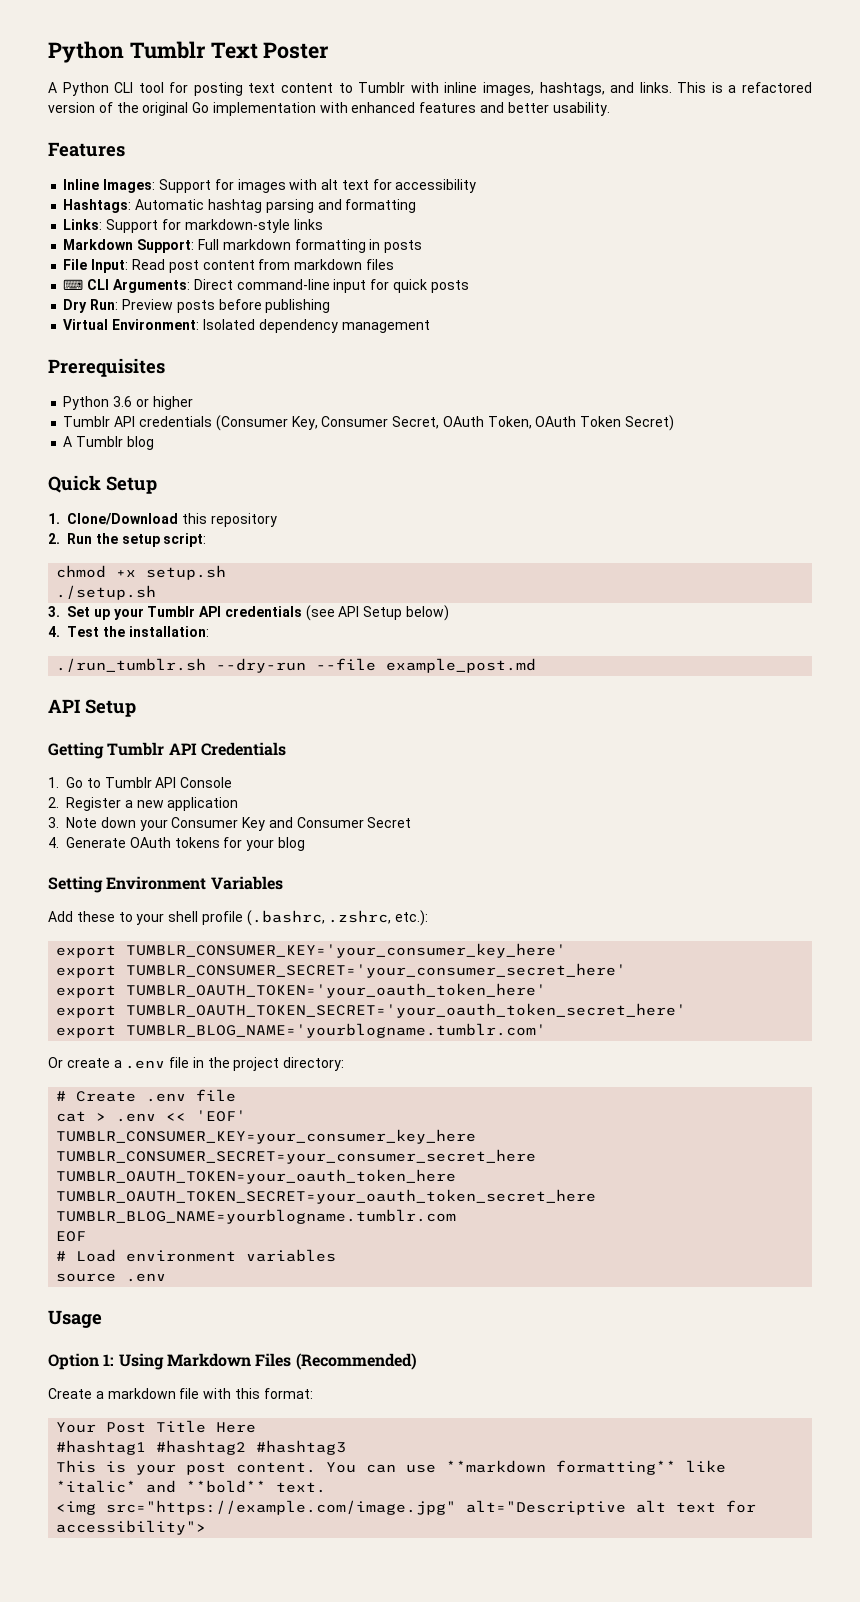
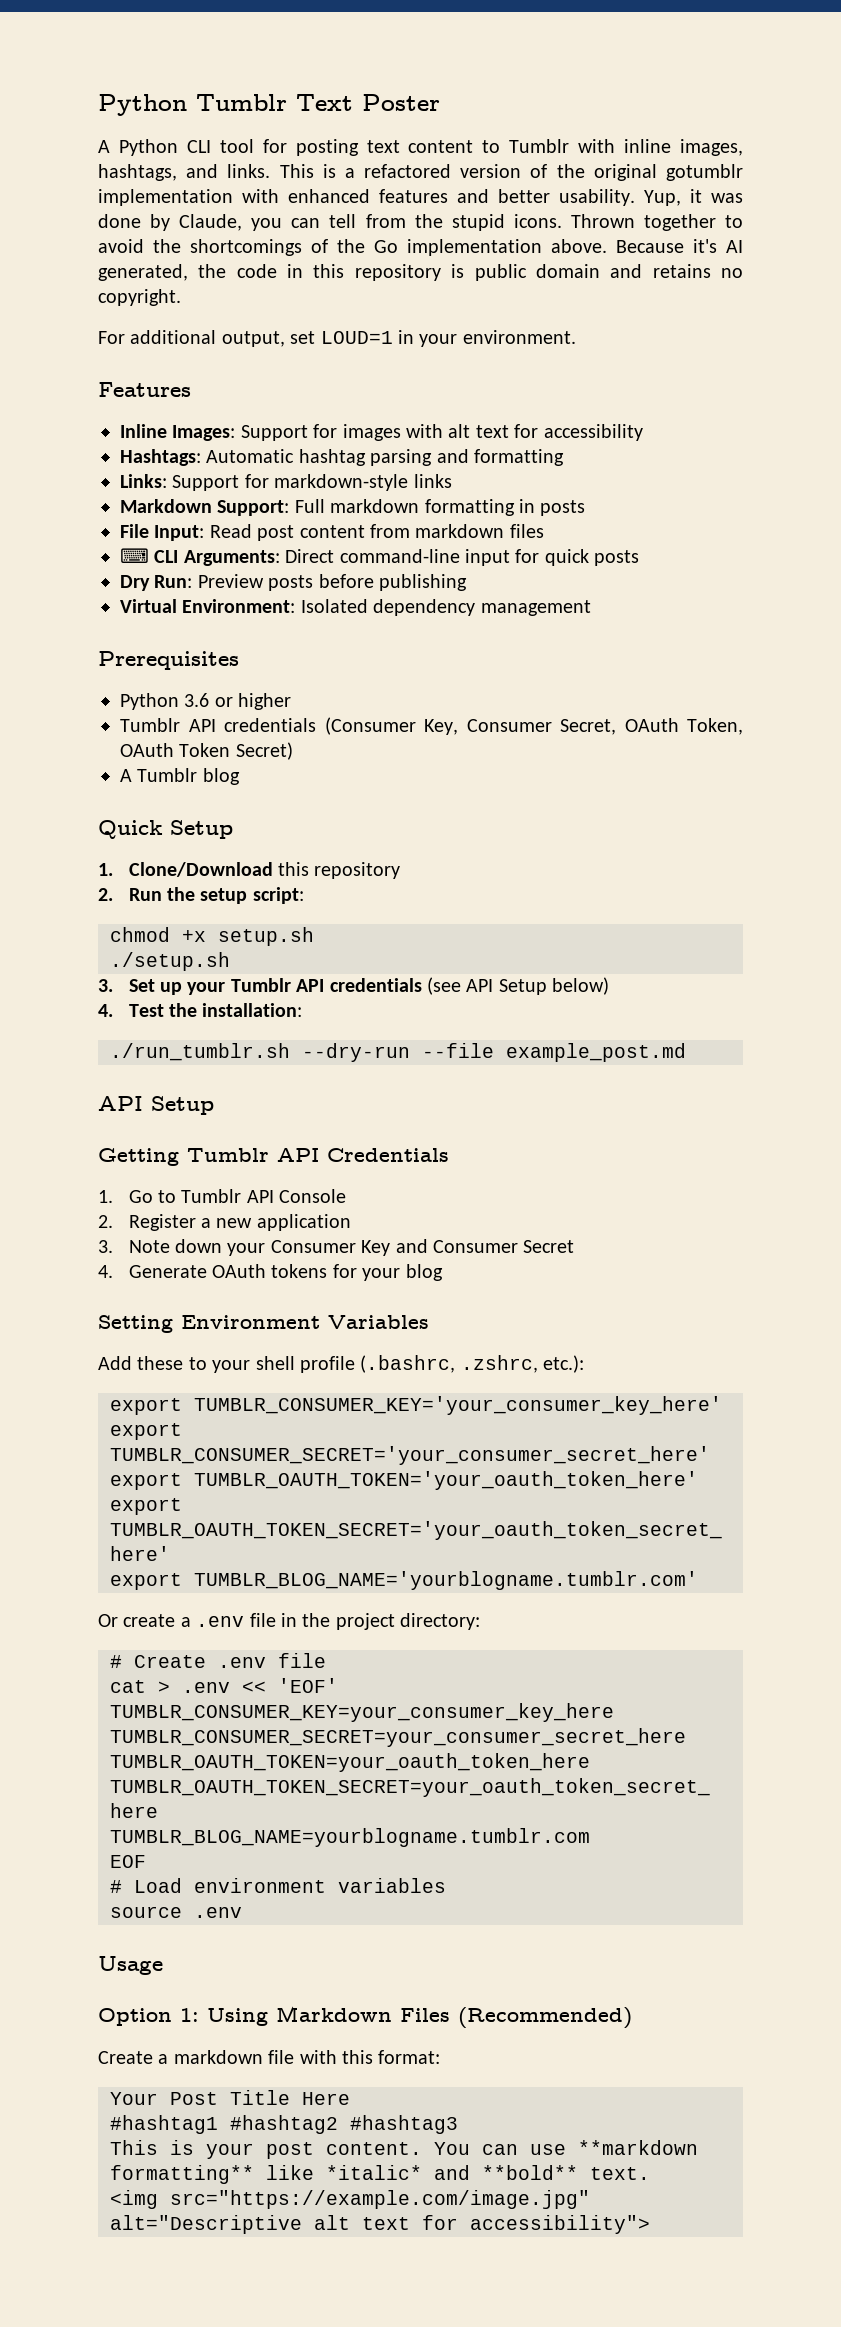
- This is a refactored version of the original Go implementation with enhanced features and better usability.
+ This is a refactored version of the original gotumblr implementation with enhanced features and better usability. Yup, it was done by Claude, you can tell from the stupid icons. Thrown together to avoid the shortcomings of the Go implementation above. Because it's AI generated, the code in this repository is public domain and retains no copyright.
+ For additional output, set LOUD=1 in your environment.

